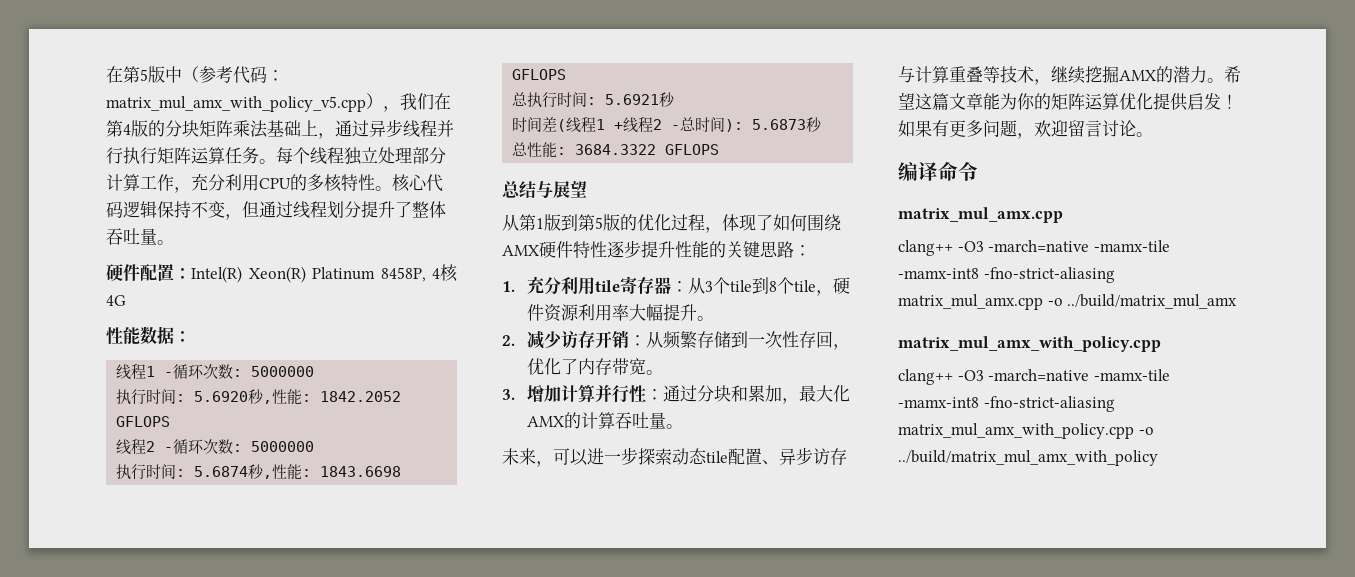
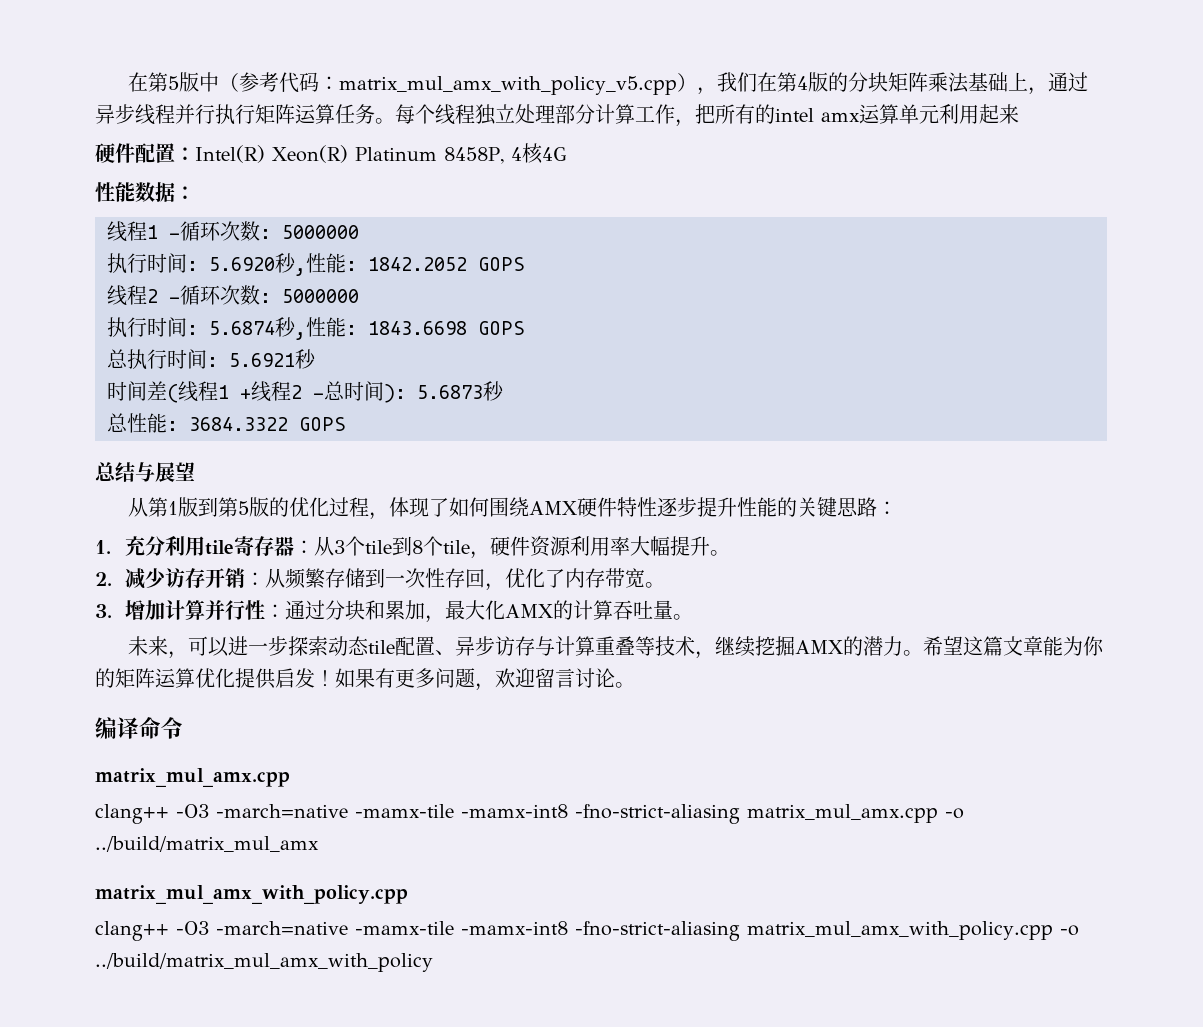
- 每个线程独立处理部分计算工作，充分利用CPU的多核特性。核心代码逻辑保持不变，但通过线程划分提升了整体吞吐量。
+ 每个线程独立处理部分计算工作，把所有的intel amx运算单元利用起来
- 执行时间: 5.6920秒,性能: 1842.2052 GFLOPS
+ 执行时间: 5.6920秒,性能: 1842.2052 GOPS
- 执行时间: 5.6874秒,性能: 1843.6698 GFLOPS
+ 执行时间: 5.6874秒,性能: 1843.6698 GOPS
- 总性能: 3684.3322 GFLOPS
+ 总性能: 3684.3322 GOPS

